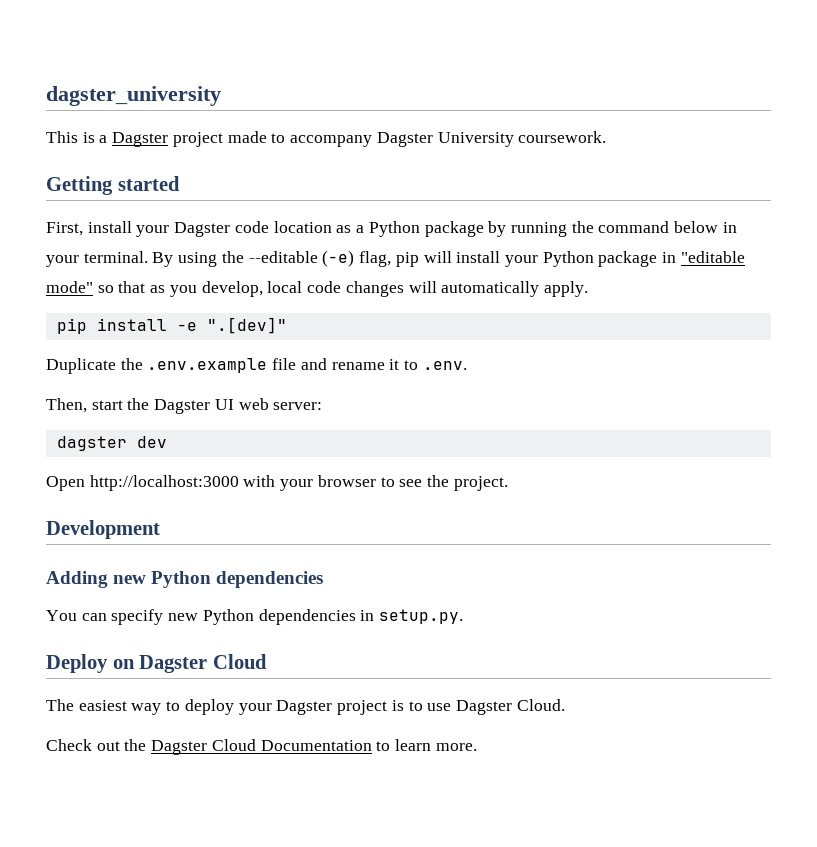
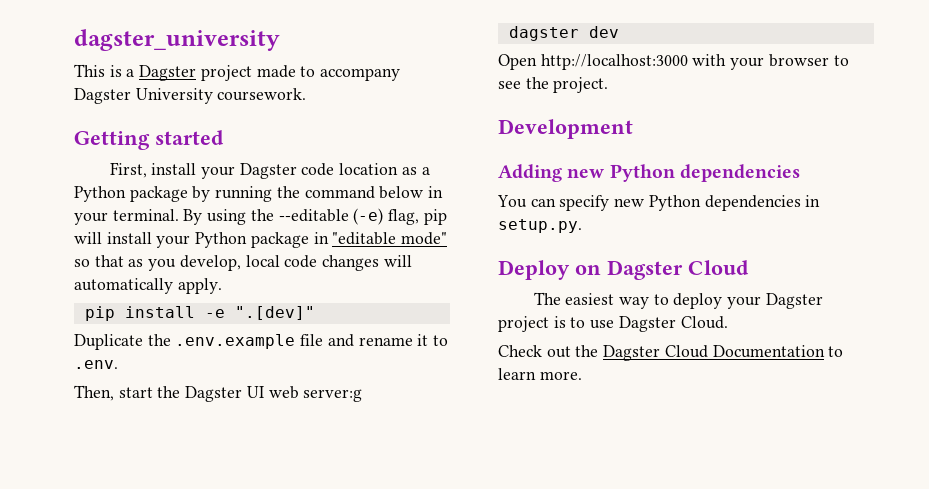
- Then, start the Dagster UI web server:
+ Then, start the Dagster UI web server:g

